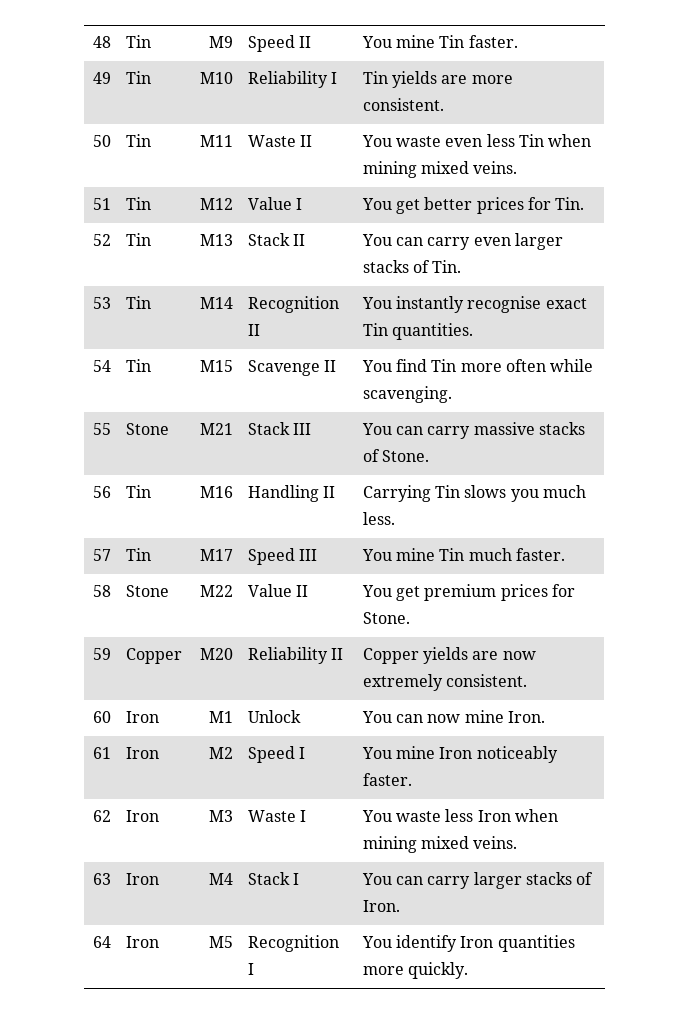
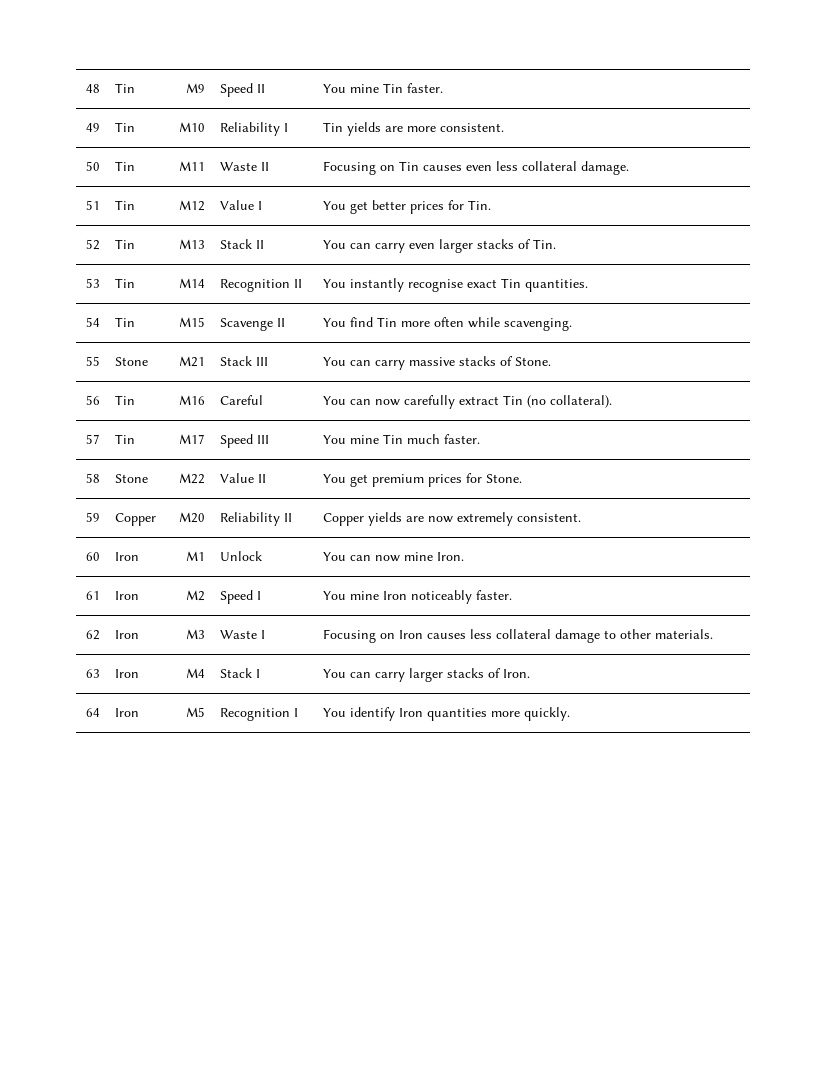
- 50 | Tin | M11 | Waste II | You waste even less Tin when mining mixed veins.
+ 50 | Tin | M11 | Waste II | Focusing on Tin causes even less collateral damage.
- 56 | Tin | M16 | Handling II | Carrying Tin slows you much less.
+ 56 | Tin | M16 | Careful | You can now carefully extract Tin (no collateral).
- 62 | Iron | M3 | Waste I | You waste less Iron when mining mixed veins.
+ 62 | Iron | M3 | Waste I | Focusing on Iron causes less collateral damage to other materials.

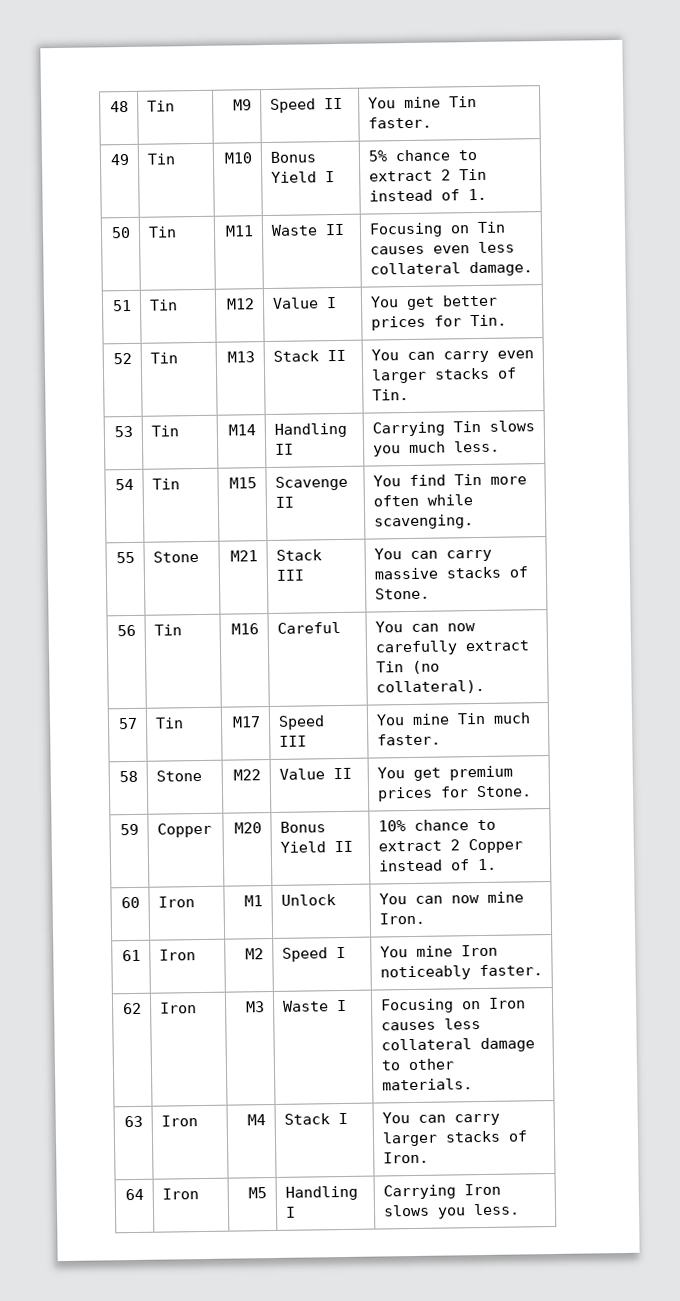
- 49 | Tin | M10 | Reliability I | Tin yields are more consistent.
+ 49 | Tin | M10 | Bonus Yield I | 5% chance to extract 2 Tin instead of 1.
- 53 | Tin | M14 | Recognition II | You instantly recognise exact Tin quantities.
+ 53 | Tin | M14 | Handling II | Carrying Tin slows you much less.
- 59 | Copper | M20 | Reliability II | Copper yields are now extremely consistent.
+ 59 | Copper | M20 | Bonus Yield II | 10% chance to extract 2 Copper instead of 1.
- 64 | Iron | M5 | Recognition I | You identify Iron quantities more quickly.
+ 64 | Iron | M5 | Handling I | Carrying Iron slows you less.

